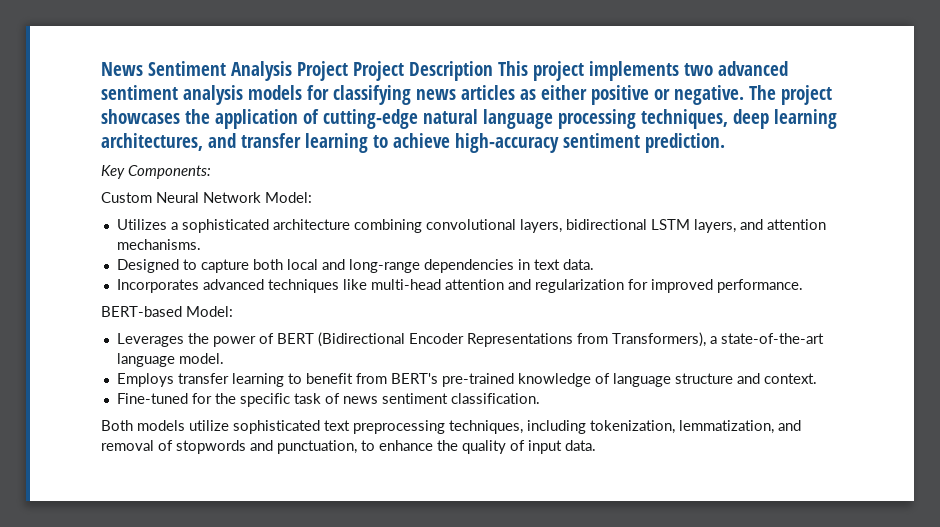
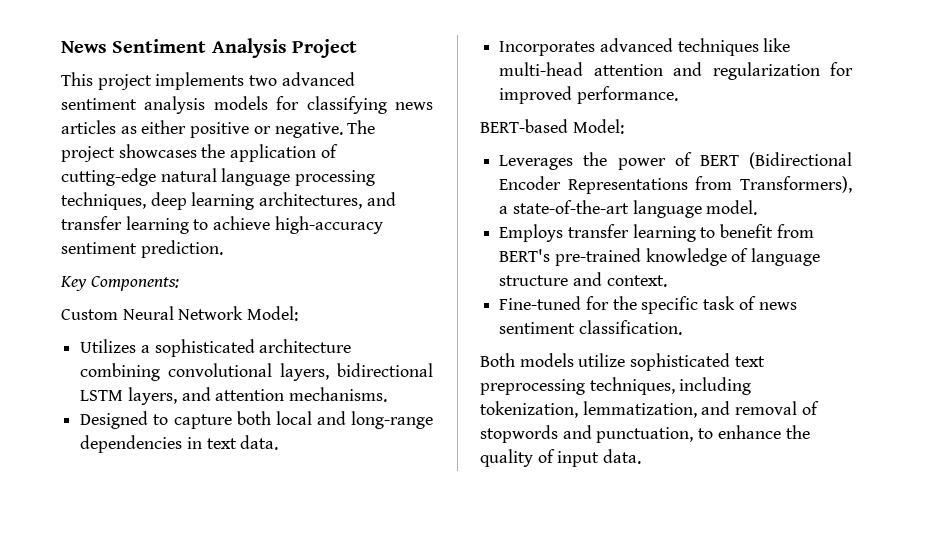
- News Sentiment Analysis Project Project Description This project implements two advanced sentiment analysis models for classifying news articles as either positive or negative.
+ News Sentiment Analysis Project
+ This project implements two advanced sentiment analysis models for classifying news articles as either positive or negative.

